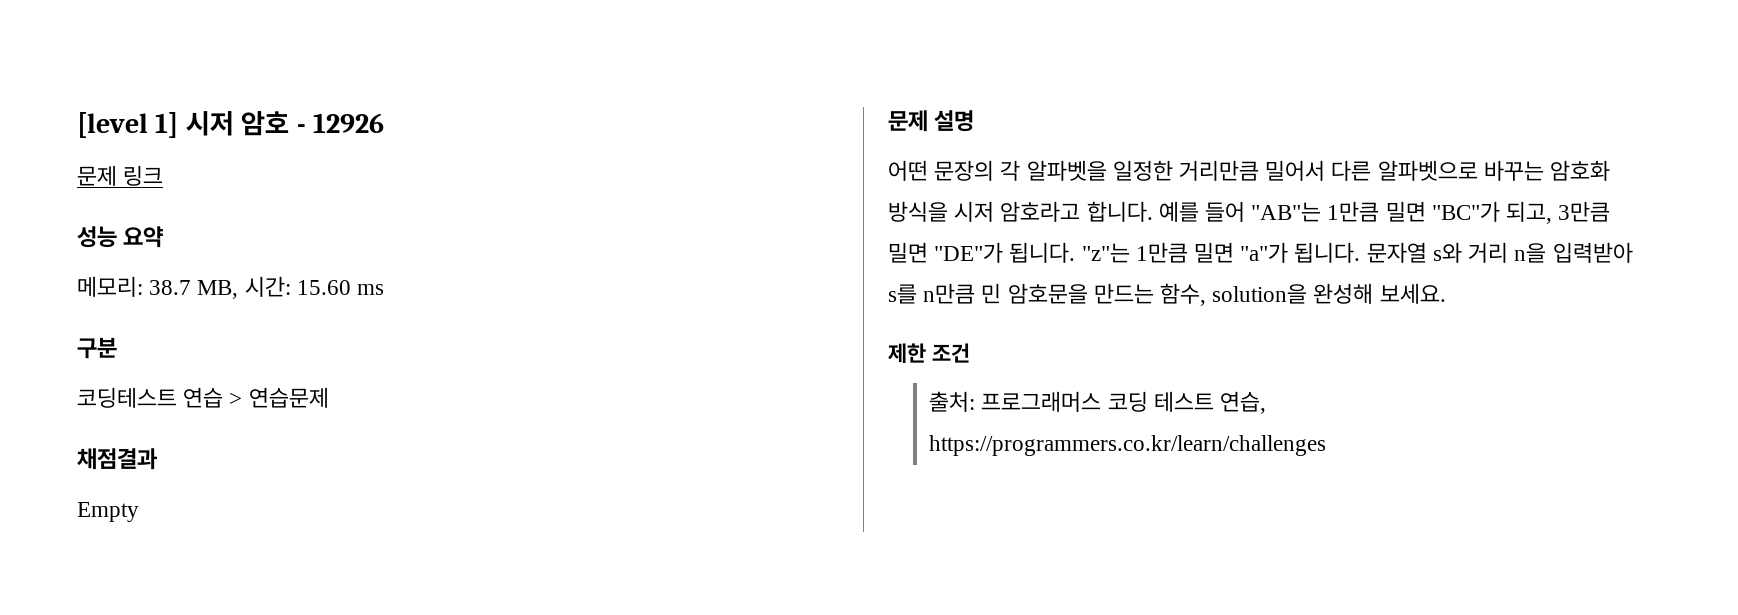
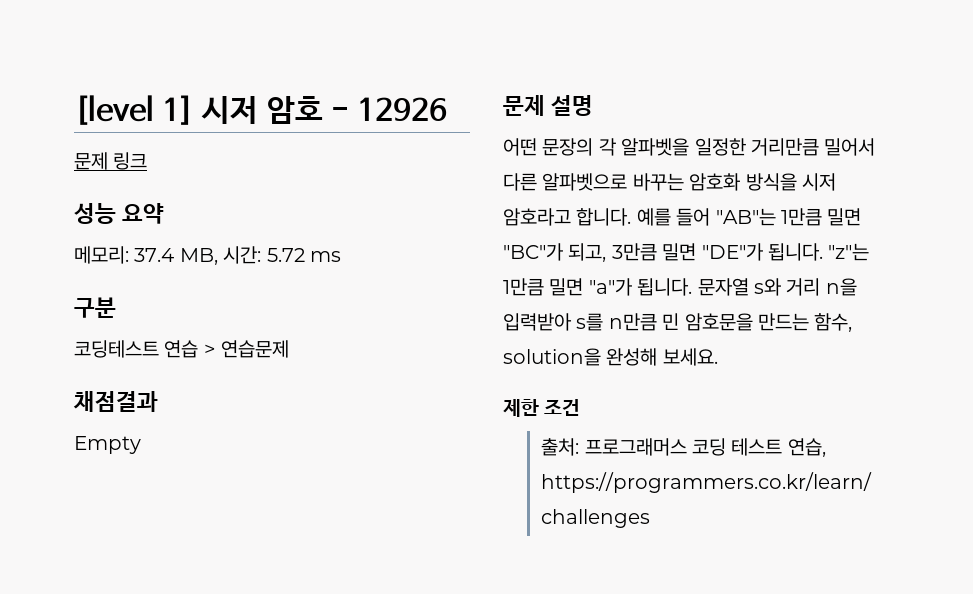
- 메모리: 38.7 MB, 시간: 15.60 ms
+ 메모리: 37.4 MB, 시간: 5.72 ms

